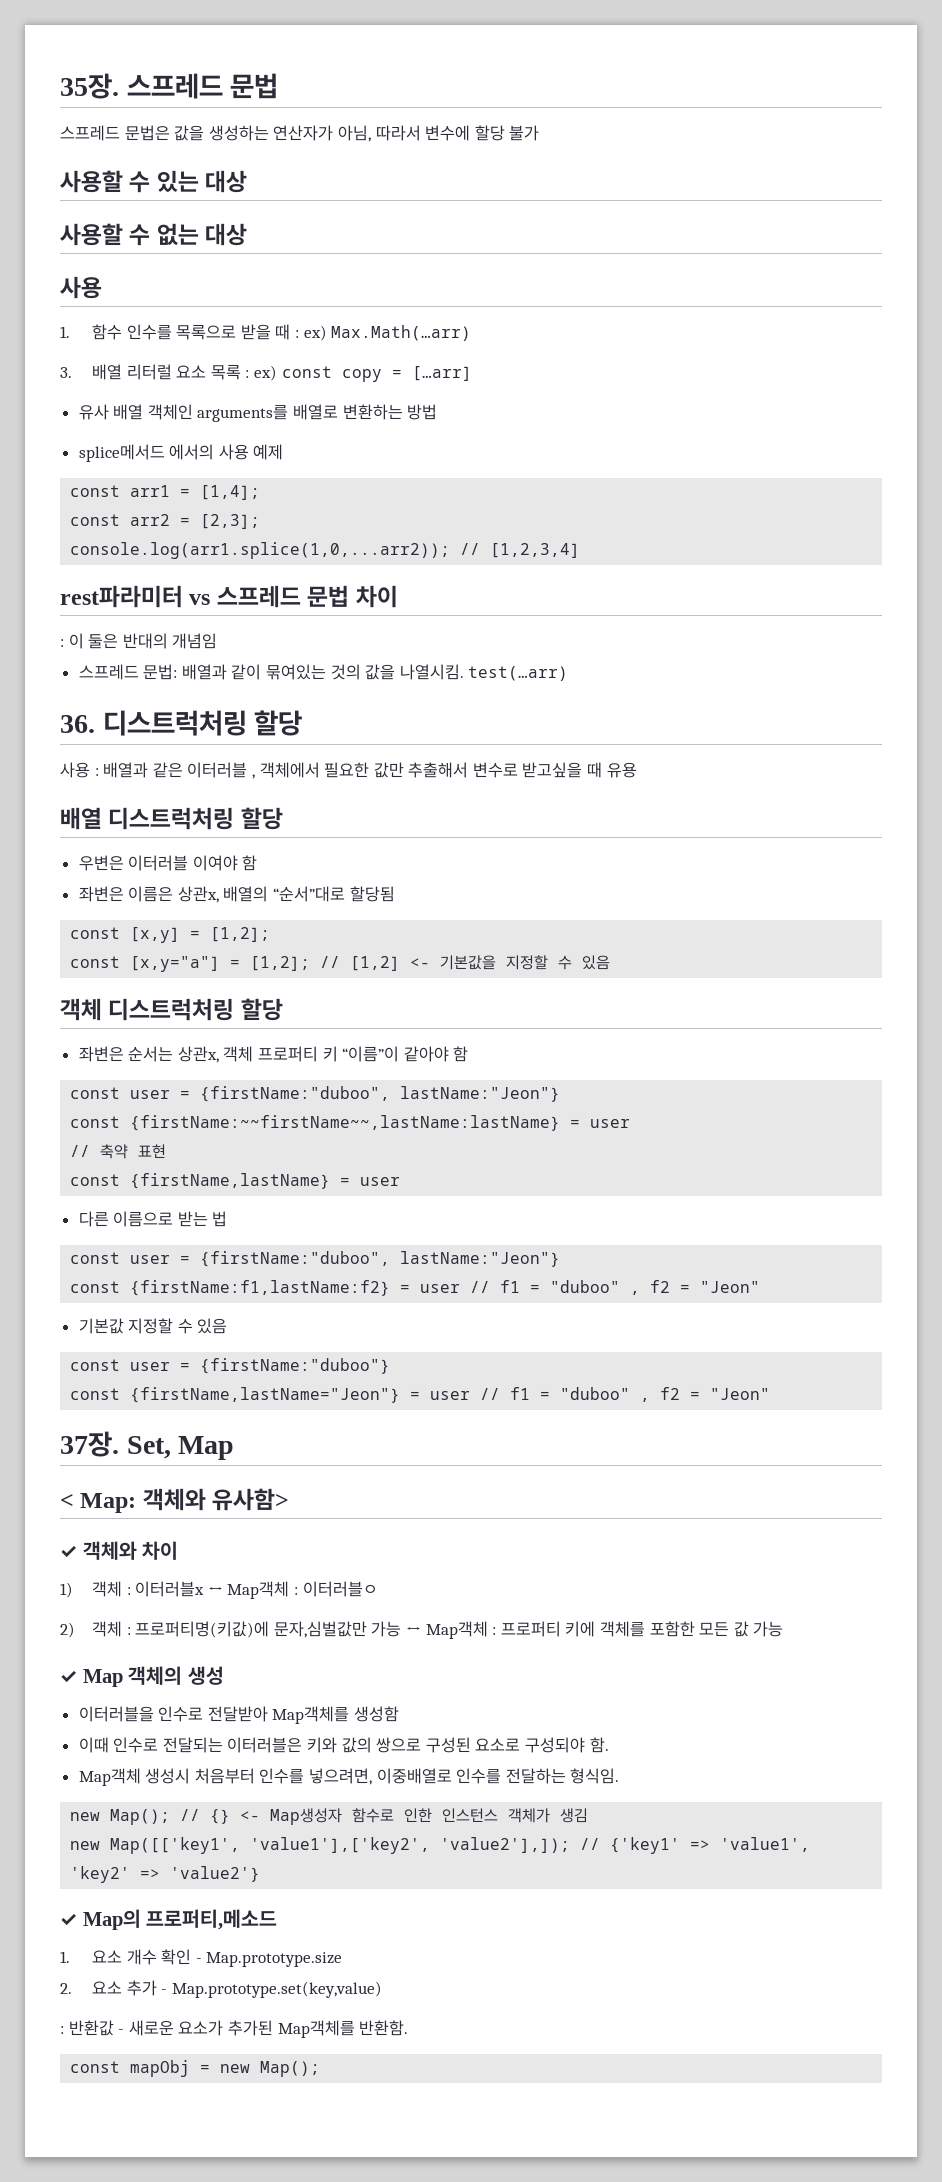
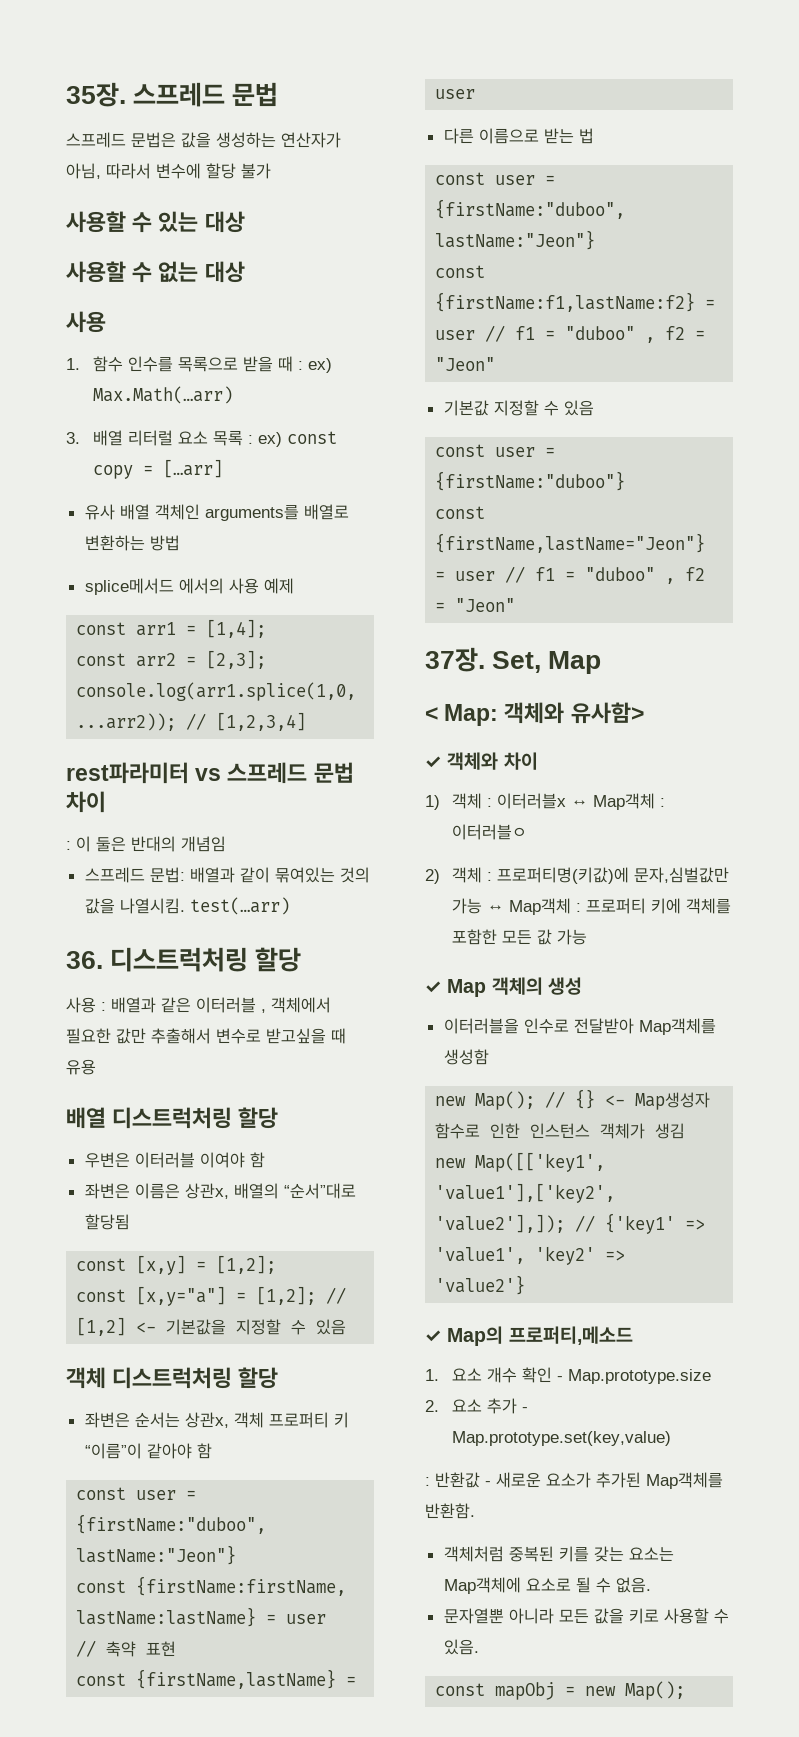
- const {firstName:~~firstName~~,lastName:lastName} = user
+ const {firstName:firstName, lastName:lastName} = user
- 이때 인수로 전달되는 이터러블은 키와 값의 쌍으로 구성된 요소로 구성되야 함.
- Map객체 생성시 처음부터 인수를 넣으려면, 이중배열로 인수를 전달하는 형식임.
+ 객체처럼 중복된 키를 갖는 요소는 Map객체에 요소로 될 수 없음.
+ 문자열뿐 아니라 모든 값을 키로 사용할 수 있음.

